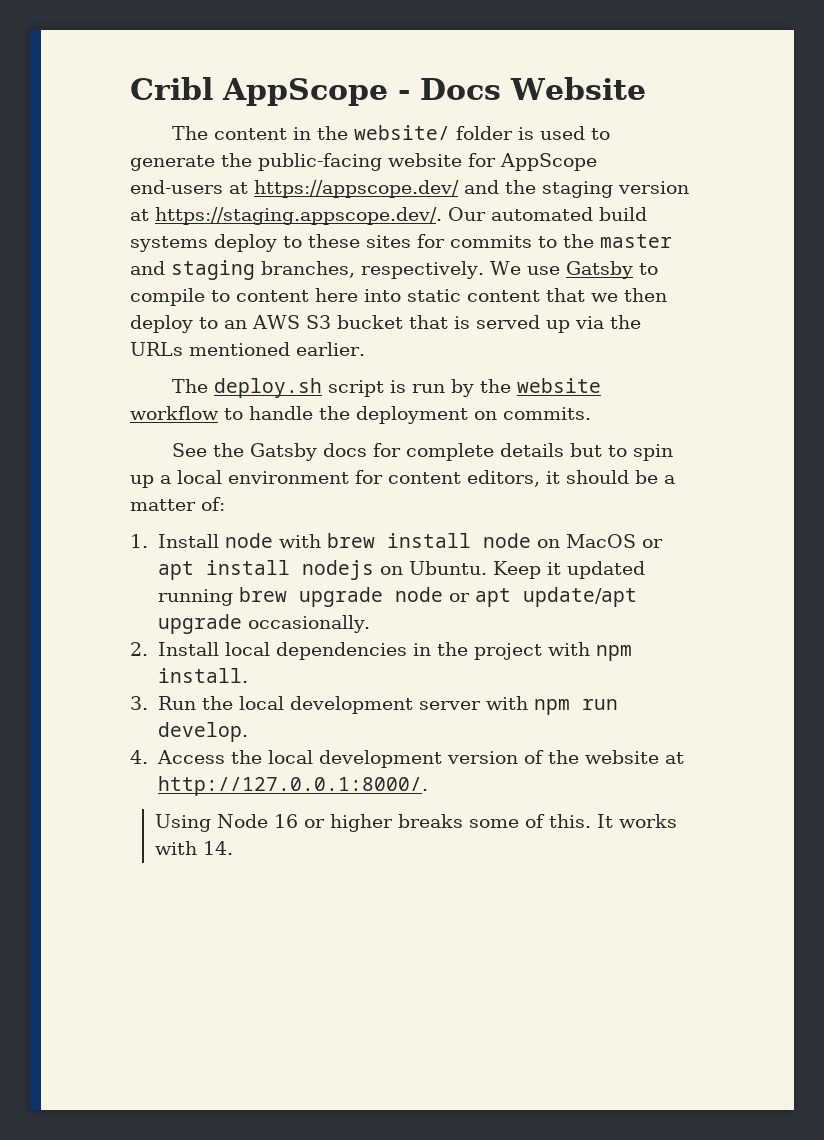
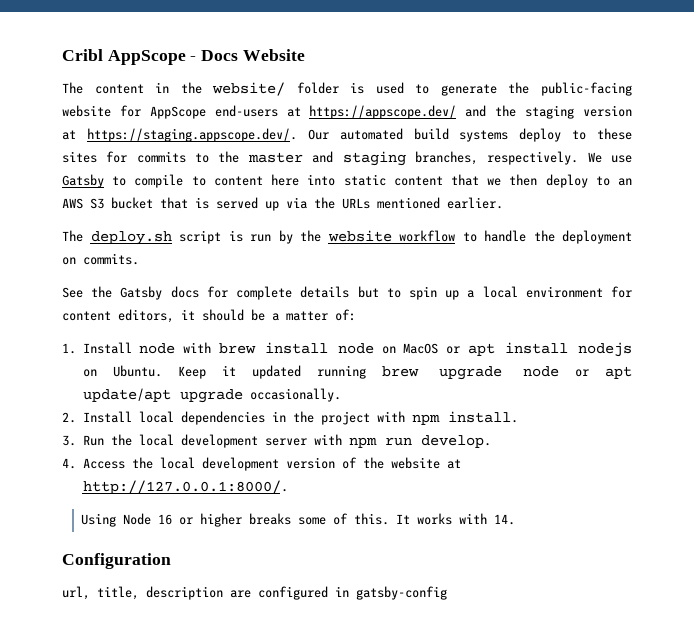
+ Configuration
+ url, title, description are configured in gatsby-config

